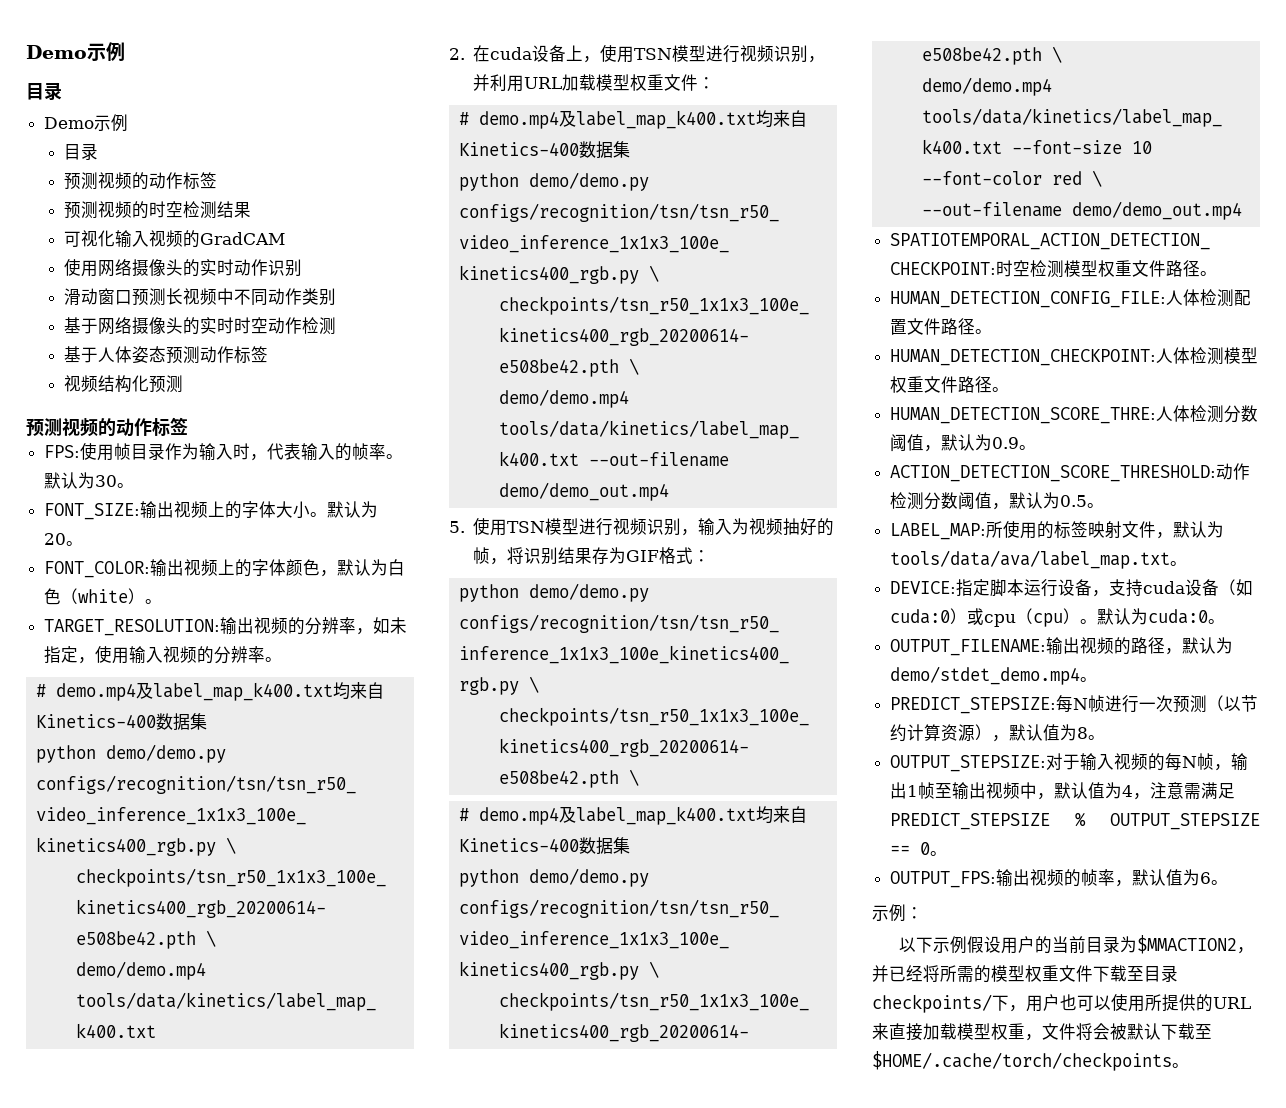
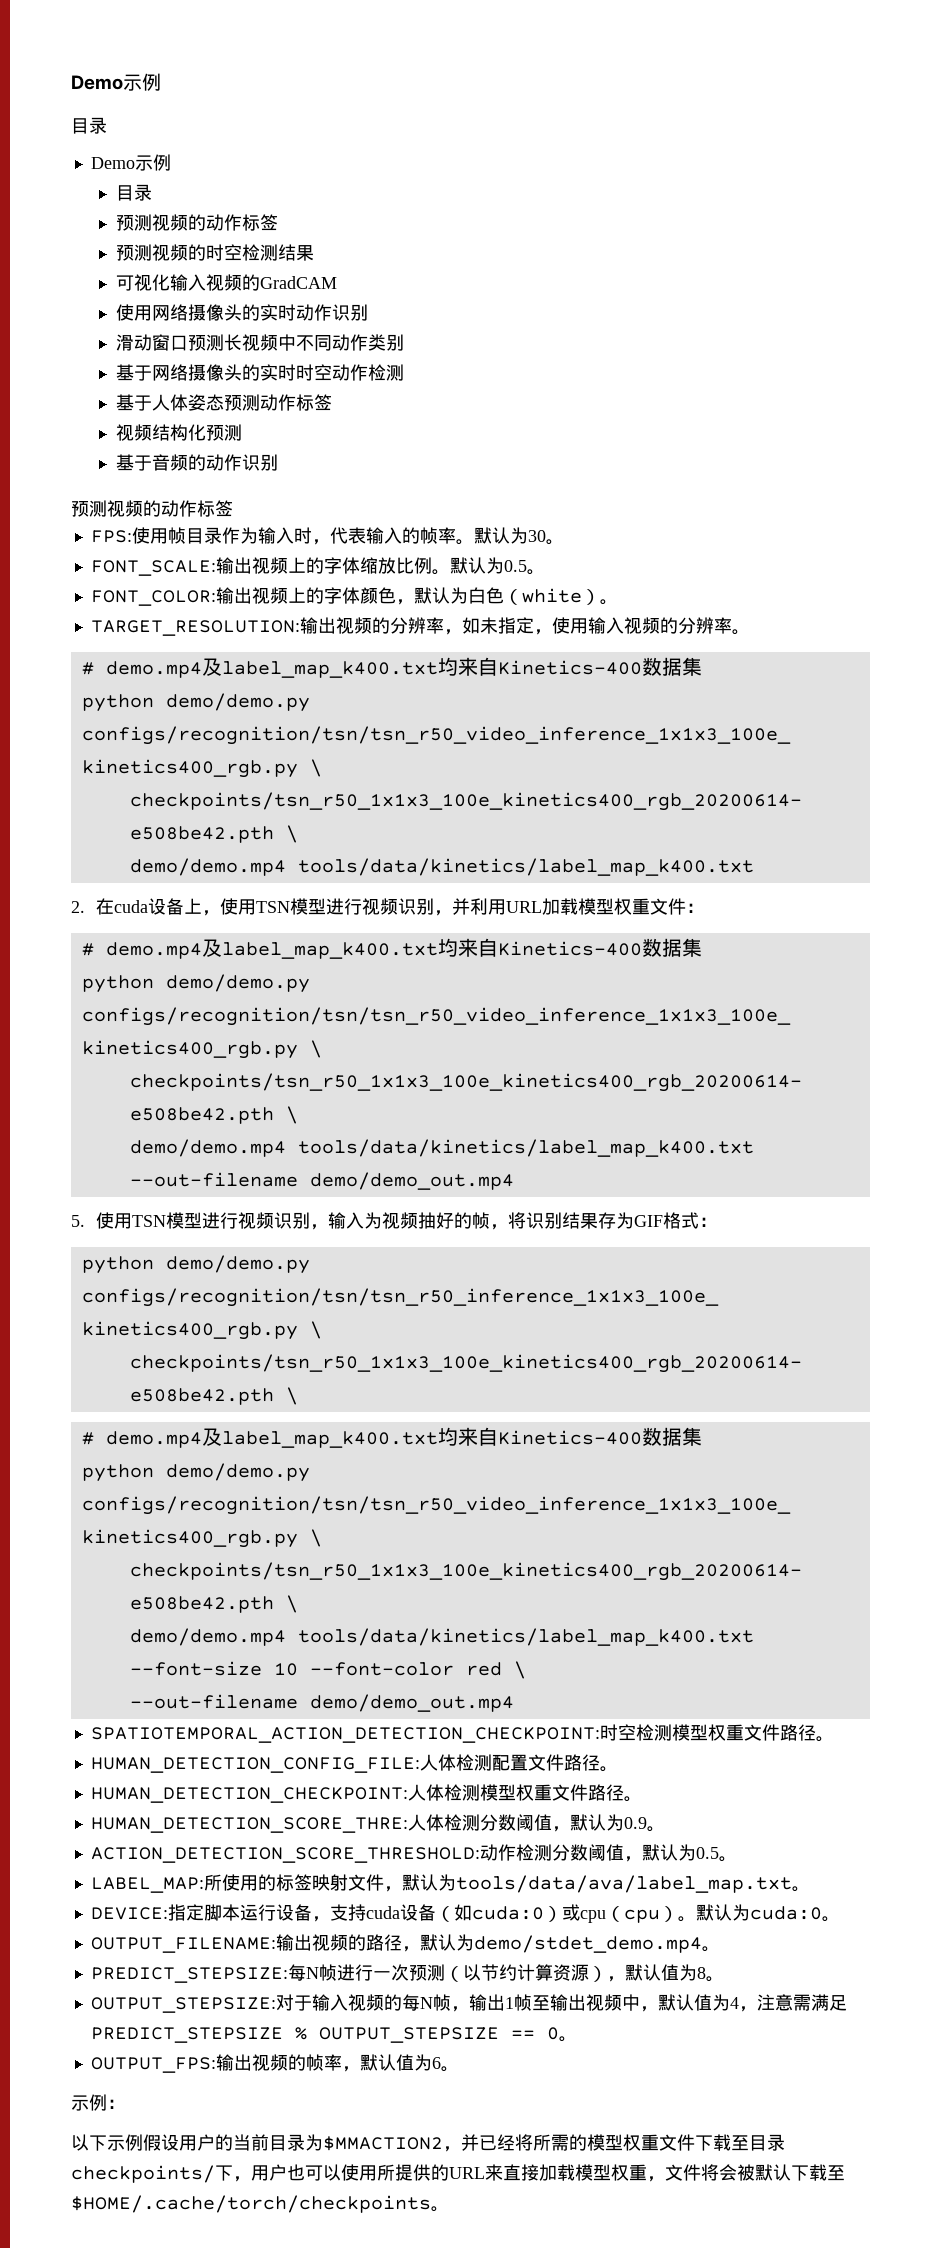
+ 基于音频的动作识别
- FONT_SIZE:输出视频上的字体大小。默认为20。
+ FONT_SCALE:输出视频上的字体缩放比例。默认为0.5。

